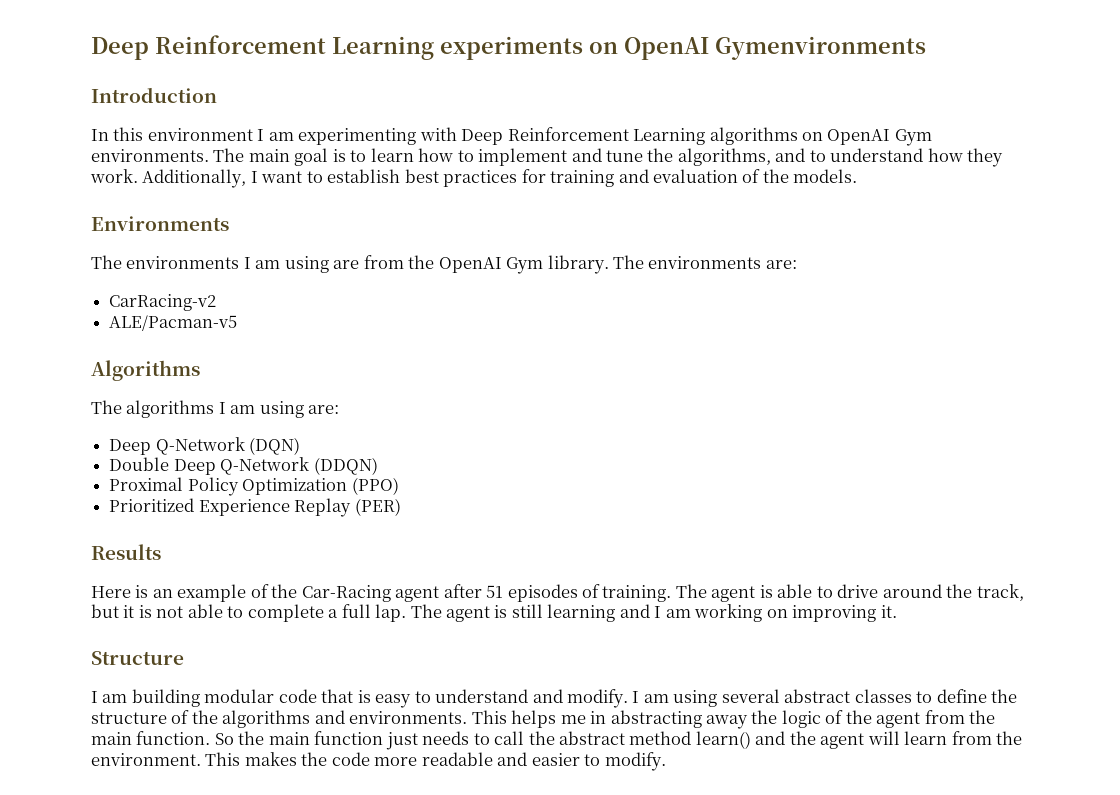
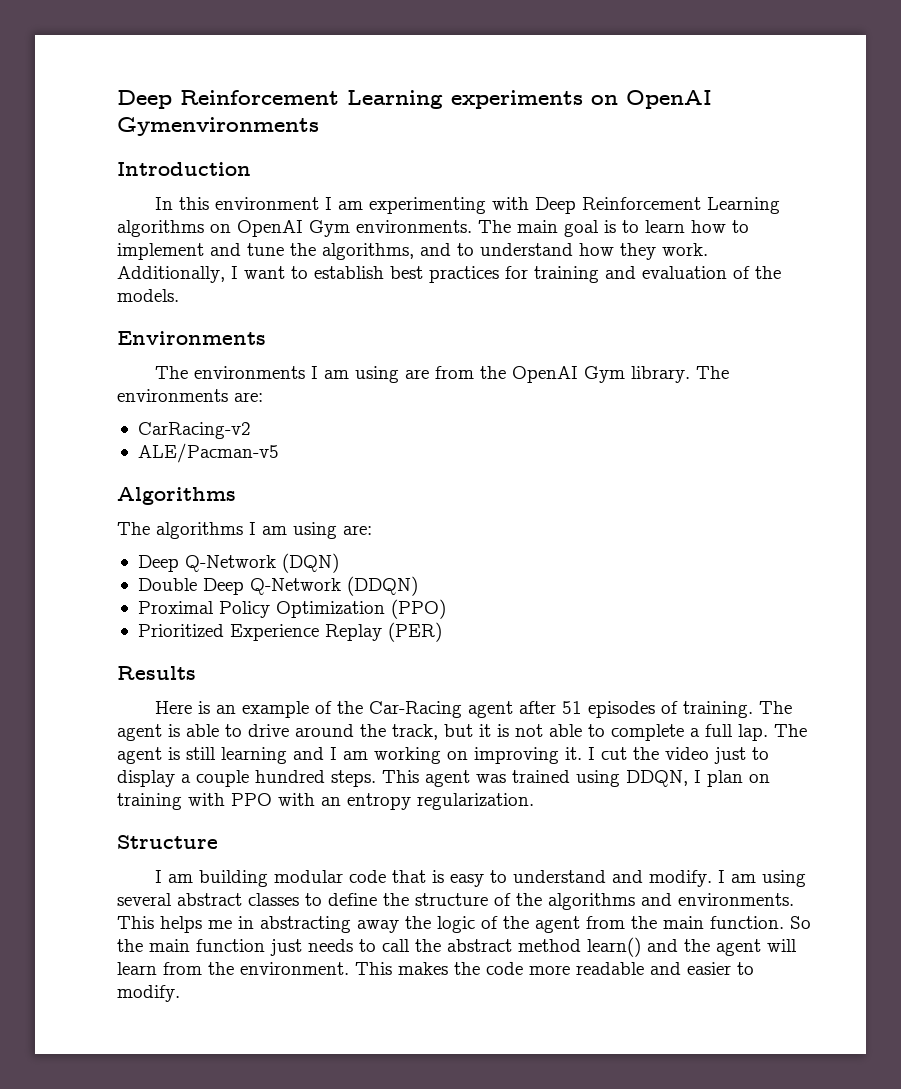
+ I cut the video just to display a couple hundred steps. This agent was trained using DDQN, I plan on training with PPO with an entropy regularization.

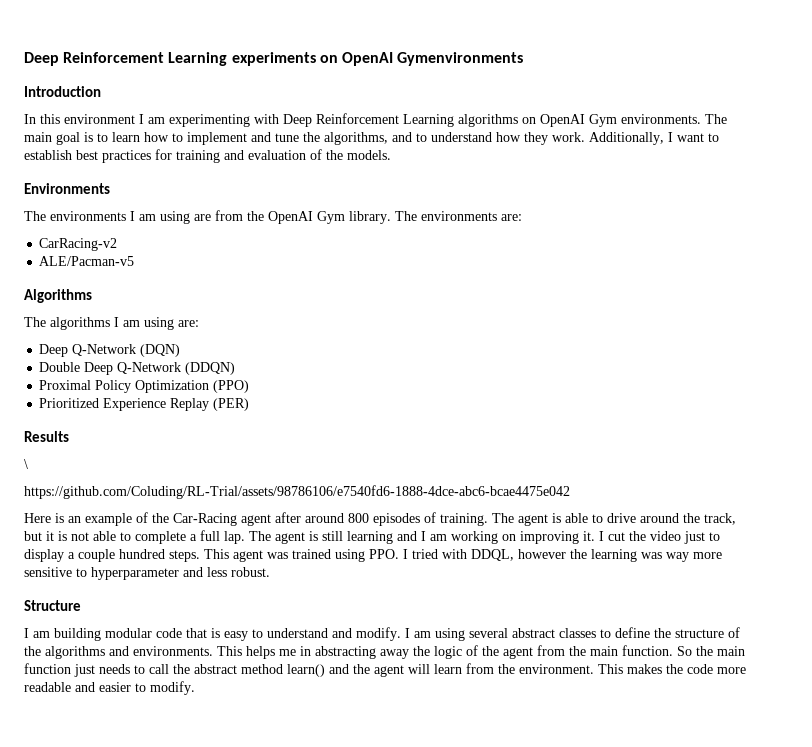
+ \
+ https://github.com/Coluding/RL-Trial/assets/98786106/e7540fd6-1888-4dce-abc6-bcae4475e042
- Here is an example of the Car-Racing agent after 51 episodes of training.
+ Here is an example of the Car-Racing agent after around 800 episodes of training.
- This agent was trained using DDQN, I plan on training with PPO with an entropy regularization.
+ This agent was trained using PPO. I tried with DDQL, however the learning was way more sensitive to hyperparameter and less robust.

